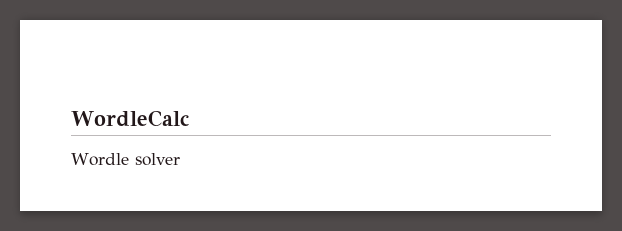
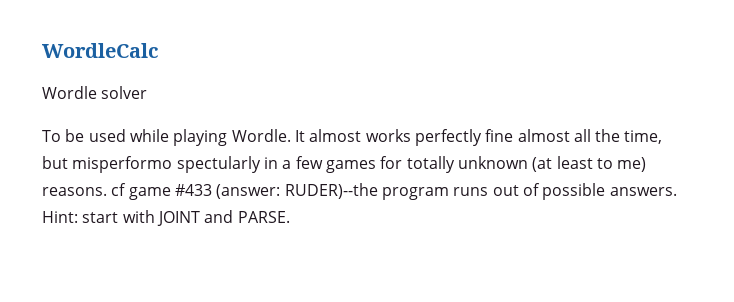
+ To be used while playing Wordle. It almost works perfectly fine almost all the time, but misperformo spectularly in a few games for totally unknown (at least to me) reasons. cf game #433 (answer: RUDER)--the program runs out of possible answers. Hint: start with JOINT and PARSE.

